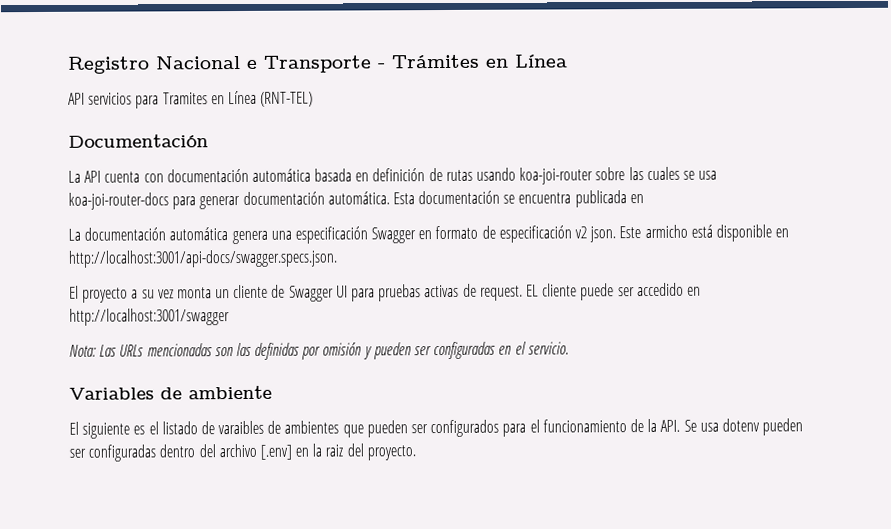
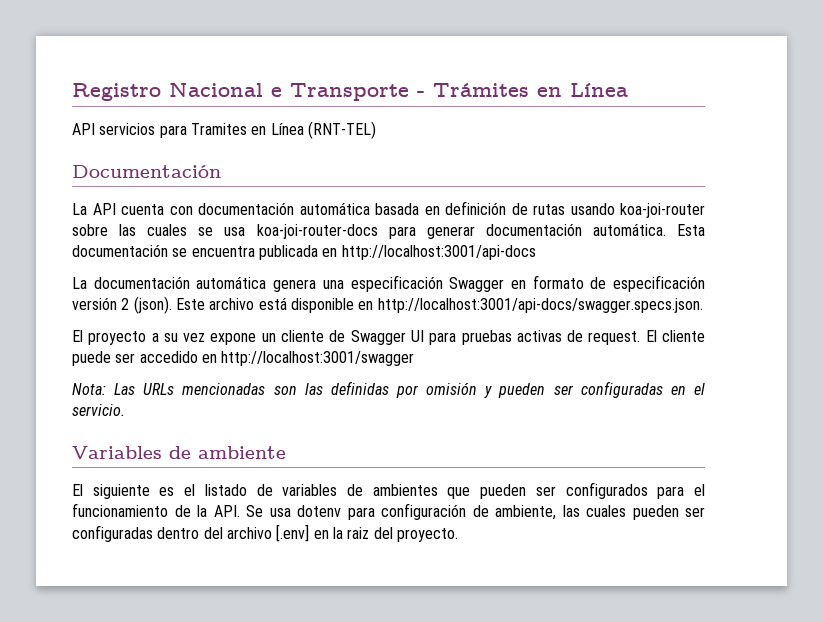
- Esta documentación se encuentra publicada en
+ Esta documentación se encuentra publicada en http://localhost:3001/api-docs
- La documentación automática genera una especificación Swagger en formato de especificación v2 json. Este armicho está disponible en http://localhost:3001/api-docs/swagger.specs.json.
+ La documentación automática genera una especificación Swagger en formato de especificación versión 2 (json). Este archivo está disponible en http://localhost:3001/api-docs/swagger.specs.json.
- El proyecto a su vez monta un cliente de Swagger UI para pruebas activas de request.
+ El proyecto a su vez expone un cliente de Swagger UI para pruebas activas de request.
- EL cliente puede ser accedido en http://localhost:3001/swagger
+ El cliente puede ser accedido en http://localhost:3001/swagger
- El siguiente es el listado de varaibles de ambientes que pueden ser configurados para el funcionamiento de la API. Se usa dotenv pueden ser configuradas dentro del archivo [.env] en la raiz del proyecto.
+ El siguiente es el listado de variables de ambientes que pueden ser configurados para el funcionamiento de la API. Se usa dotenv para configuración de ambiente, las cuales pueden ser configuradas dentro del archivo [.env] en la raiz del proyecto.

